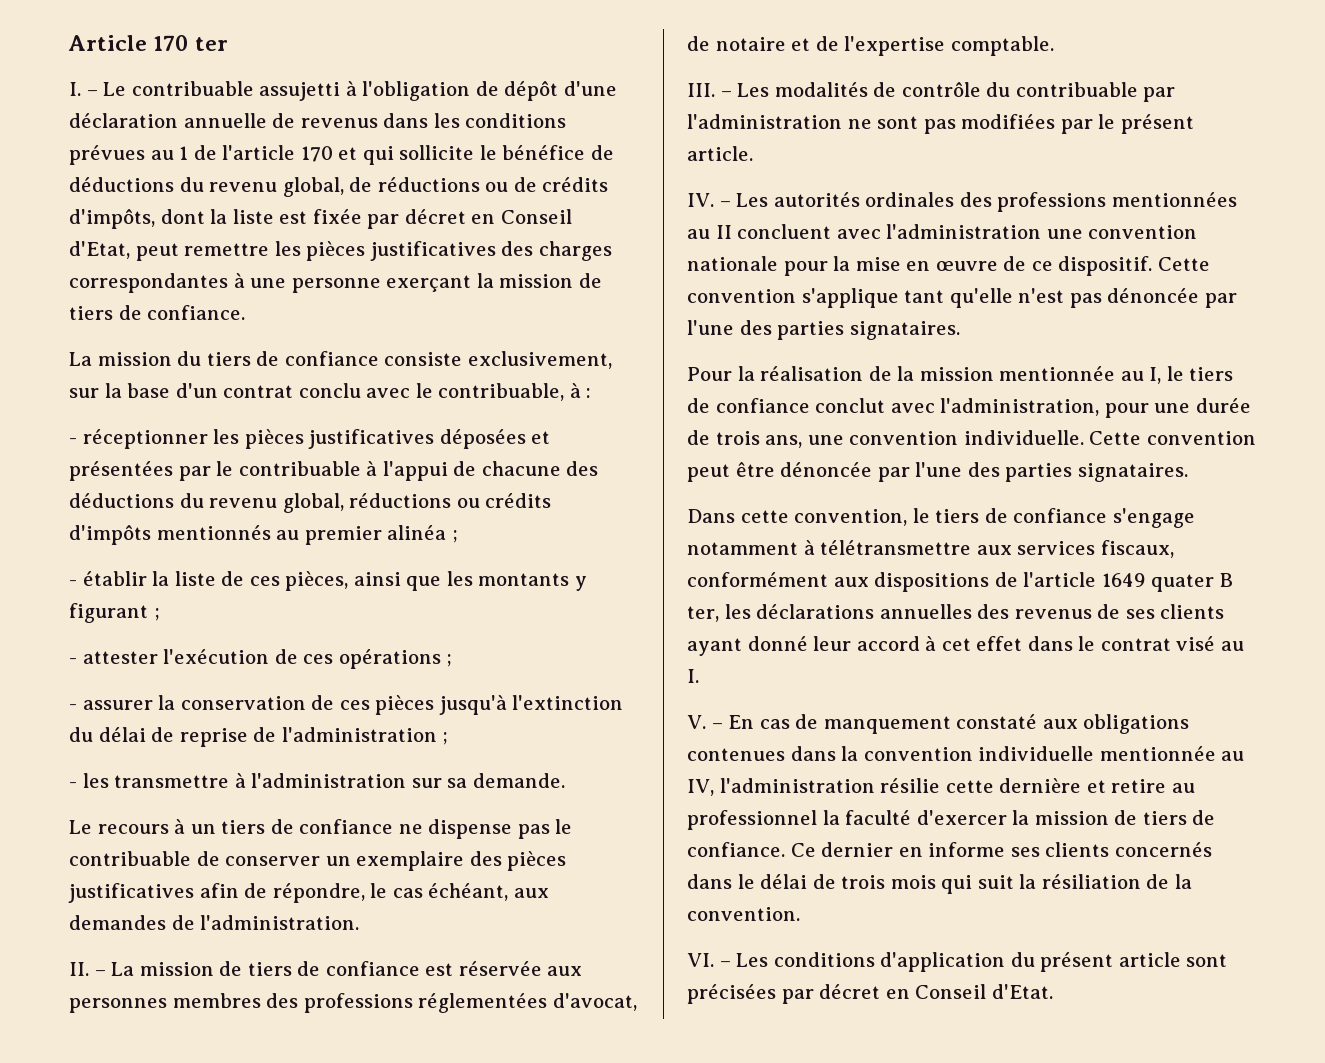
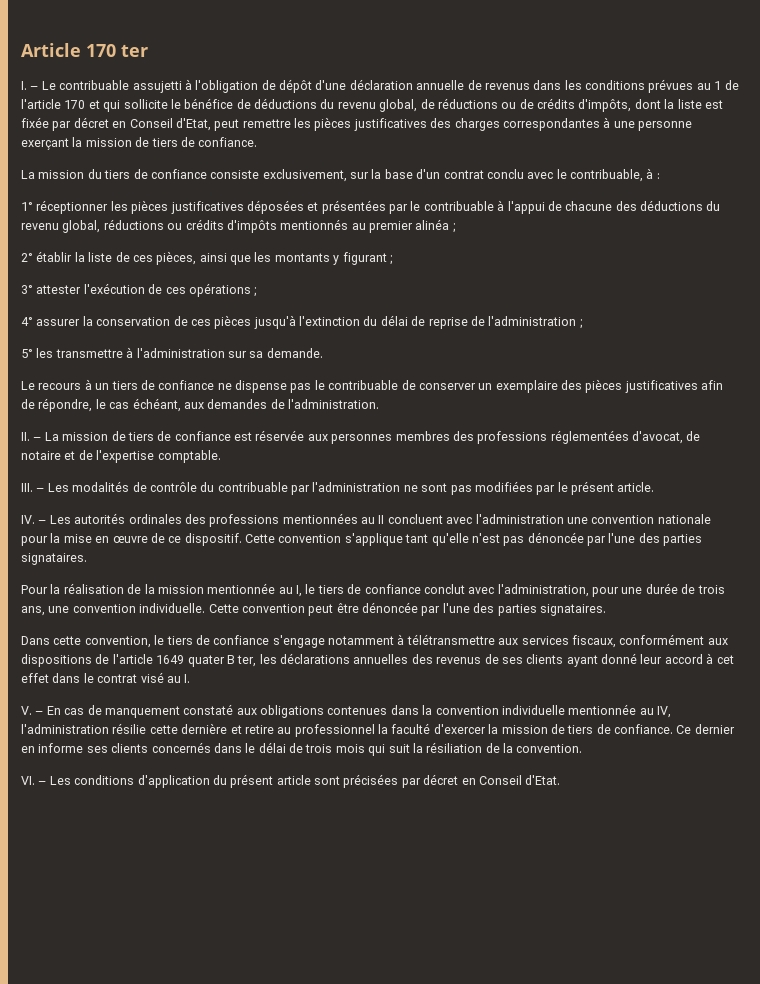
- - réceptionner les pièces justificatives déposées et présentées par le contribuable à l'appui de chacune des déductions du revenu global, réductions ou crédits d'impôts mentionnés au premier alinéa ;
+ 1° réceptionner les pièces justificatives déposées et présentées par le contribuable à l'appui de chacune des déductions du revenu global, réductions ou crédits d'impôts mentionnés au premier alinéa ;
- - établir la liste de ces pièces, ainsi que les montants y figurant ;
+ 2° établir la liste de ces pièces, ainsi que les montants y figurant ;
- - attester l'exécution de ces opérations ;
+ 3° attester l'exécution de ces opérations ;
- - assurer la conservation de ces pièces jusqu'à l'extinction du délai de reprise de l'administration ;
+ 4° assurer la conservation de ces pièces jusqu'à l'extinction du délai de reprise de l'administration ;
- - les transmettre à l'administration sur sa demande.
+ 5° les transmettre à l'administration sur sa demande.

